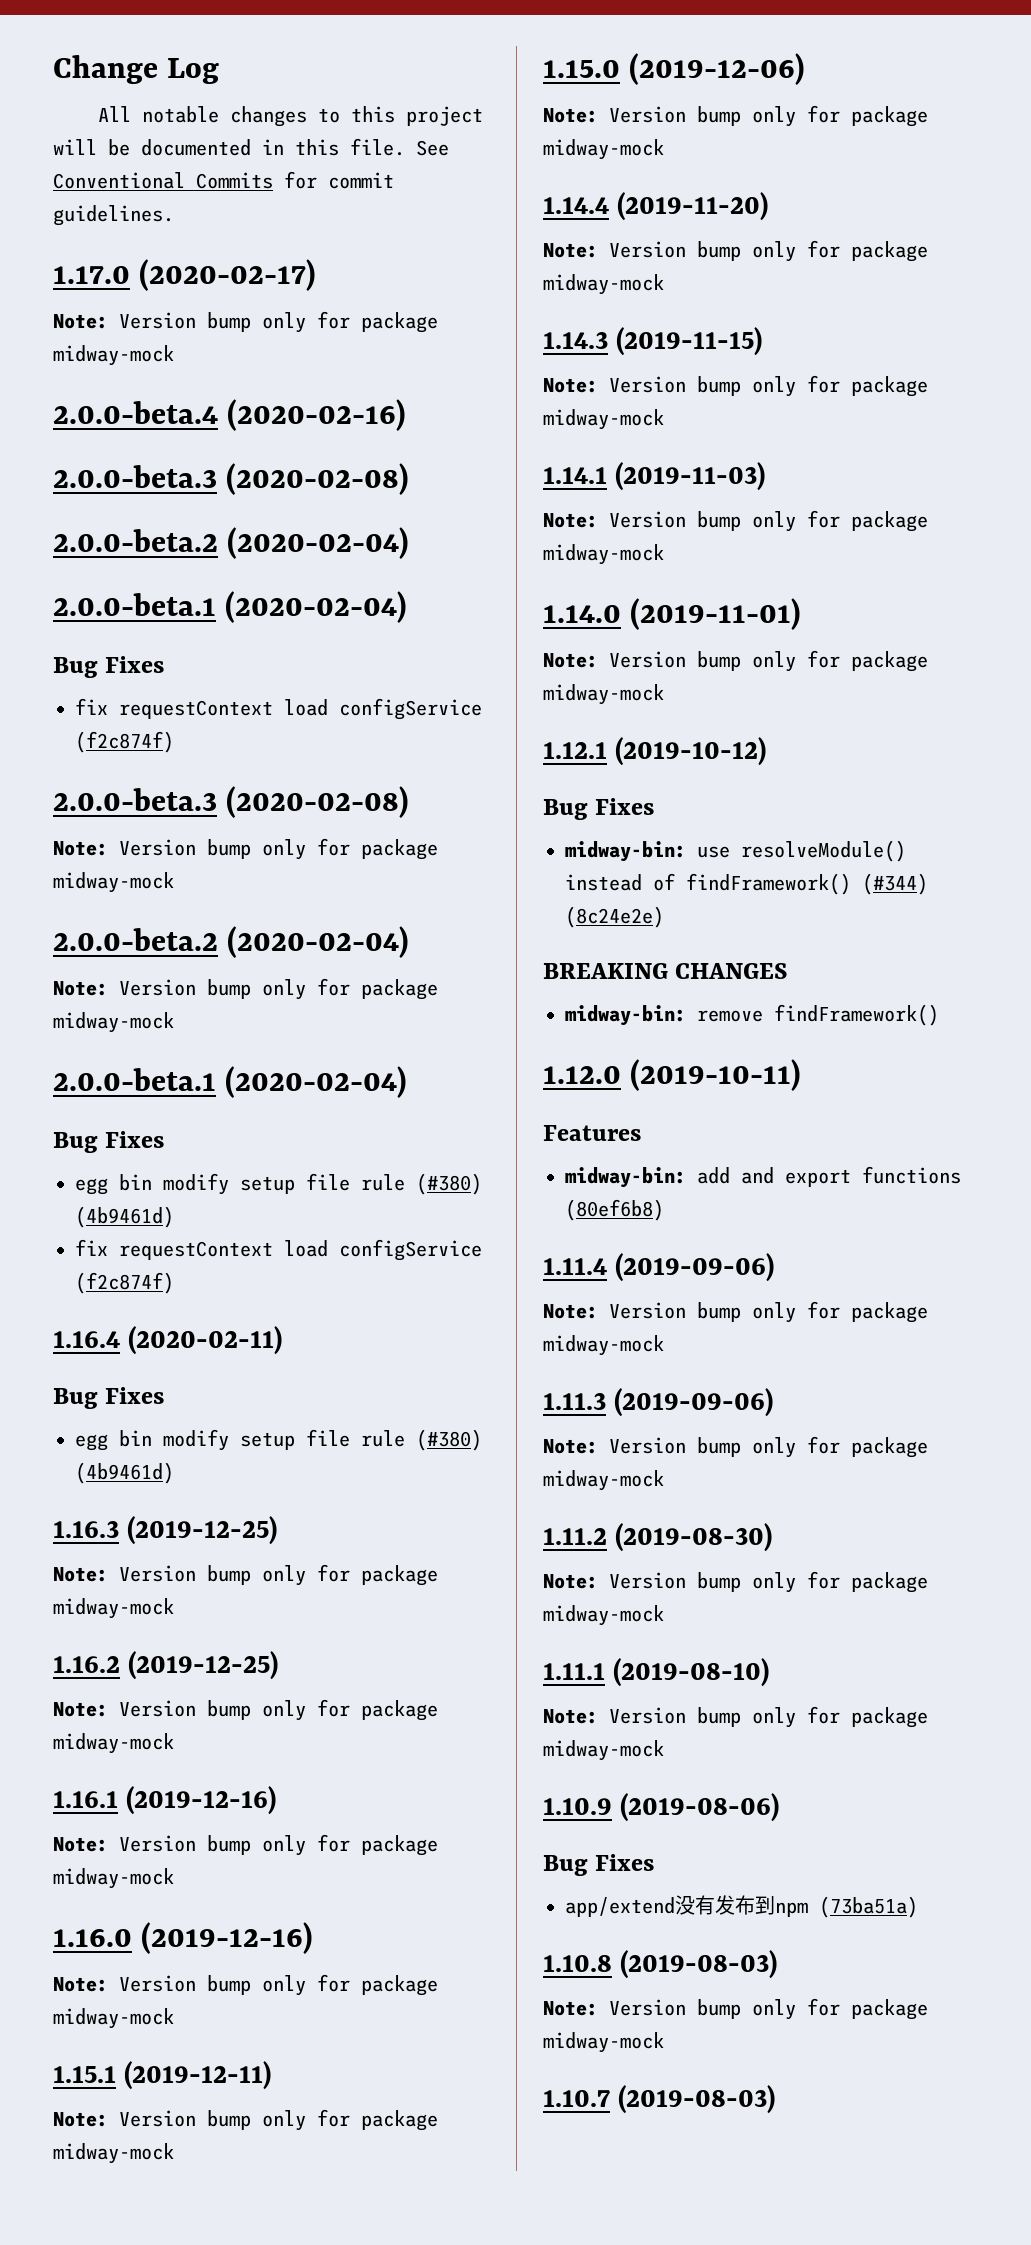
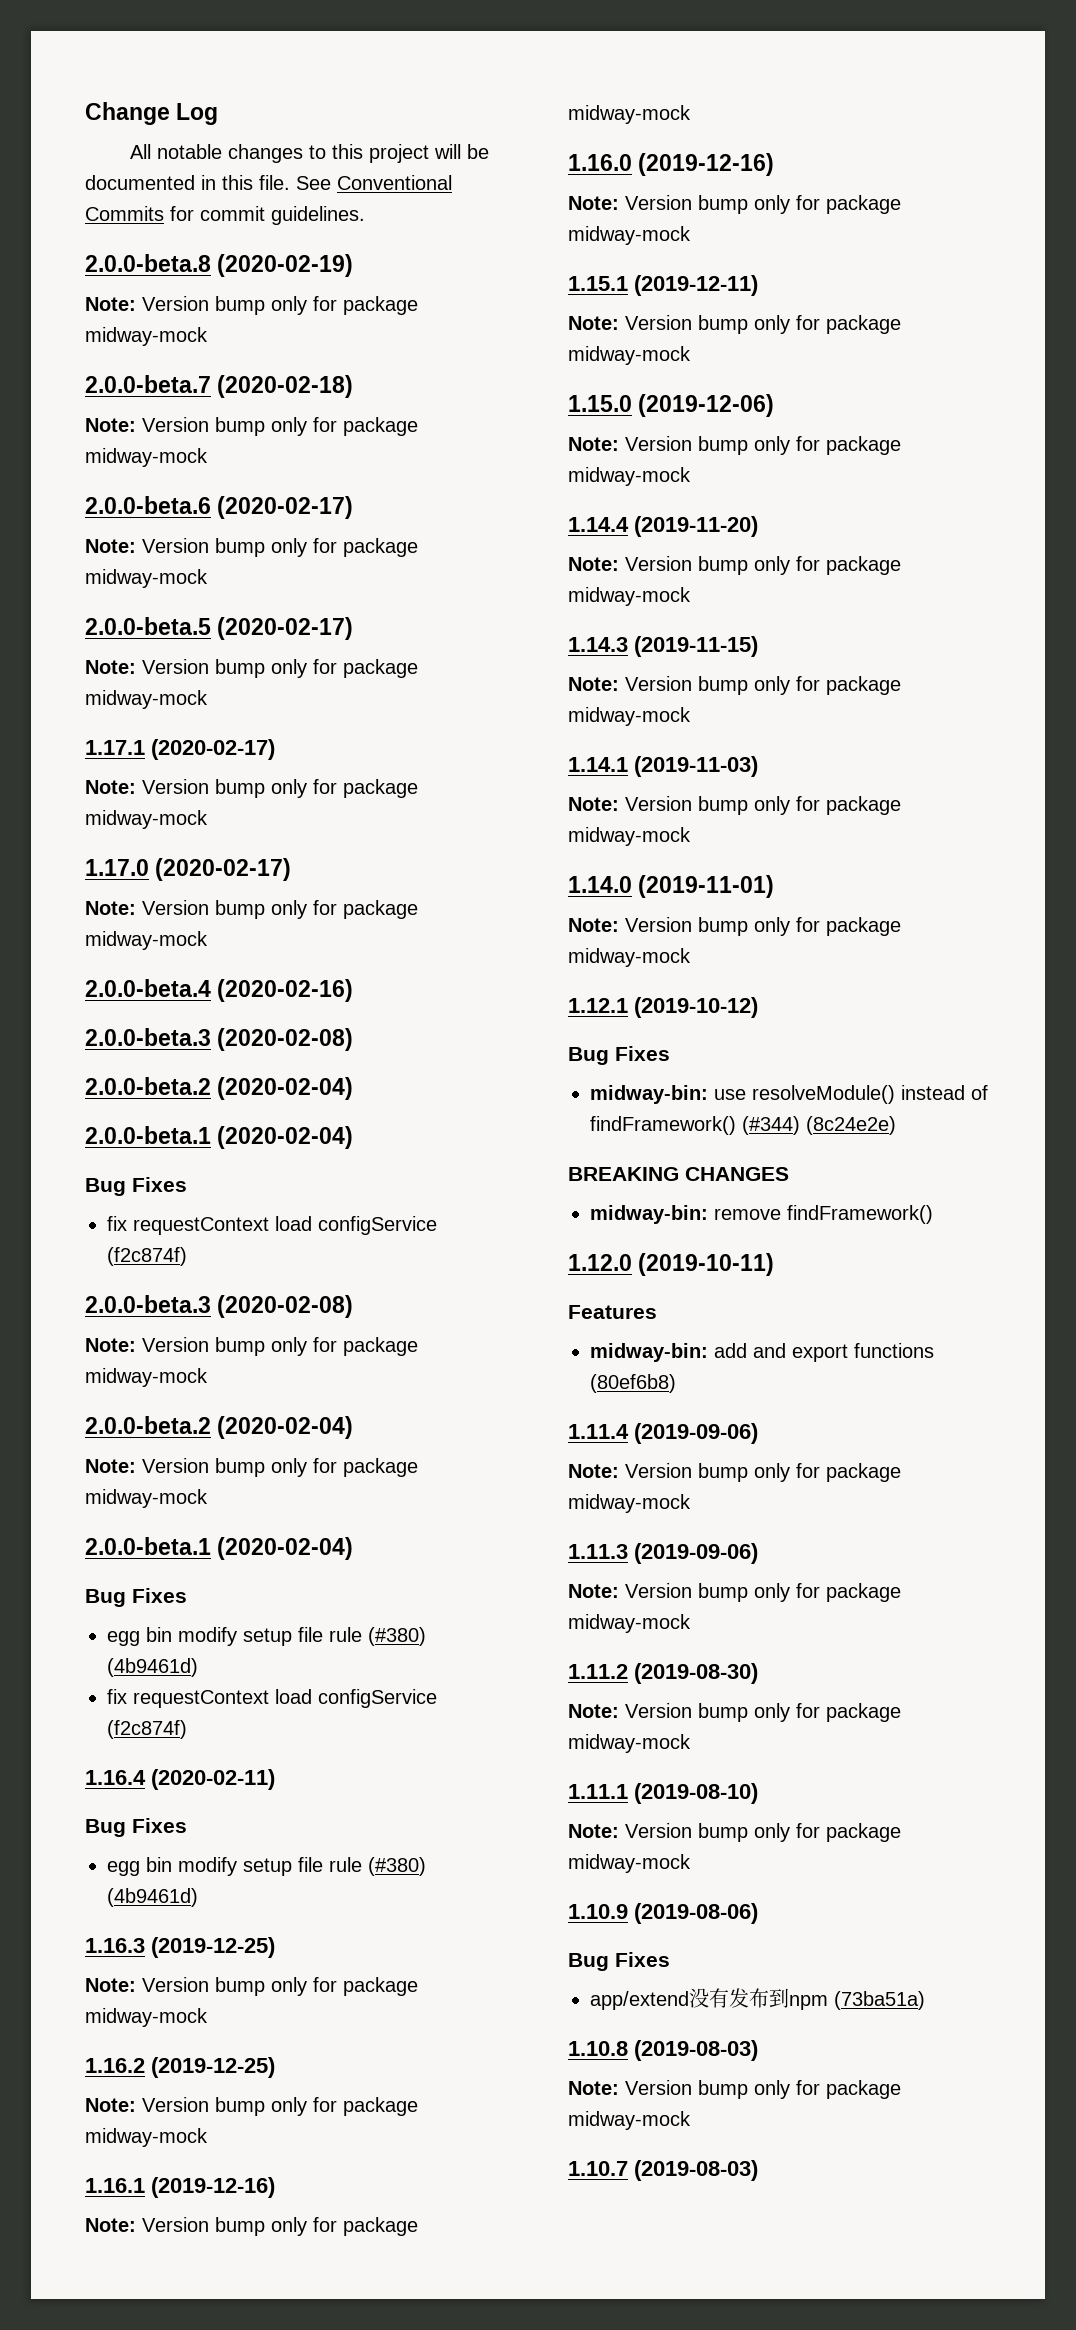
+ 2.0.0-beta.8 (2020-02-19)
+ Note: Version bump only for package midway-mock
+ 2.0.0-beta.7 (2020-02-18)
+ Note: Version bump only for package midway-mock
+ 2.0.0-beta.6 (2020-02-17)
+ Note: Version bump only for package midway-mock
+ 2.0.0-beta.5 (2020-02-17)
+ Note: Version bump only for package midway-mock
+ 1.17.1 (2020-02-17)
+ Note: Version bump only for package midway-mock

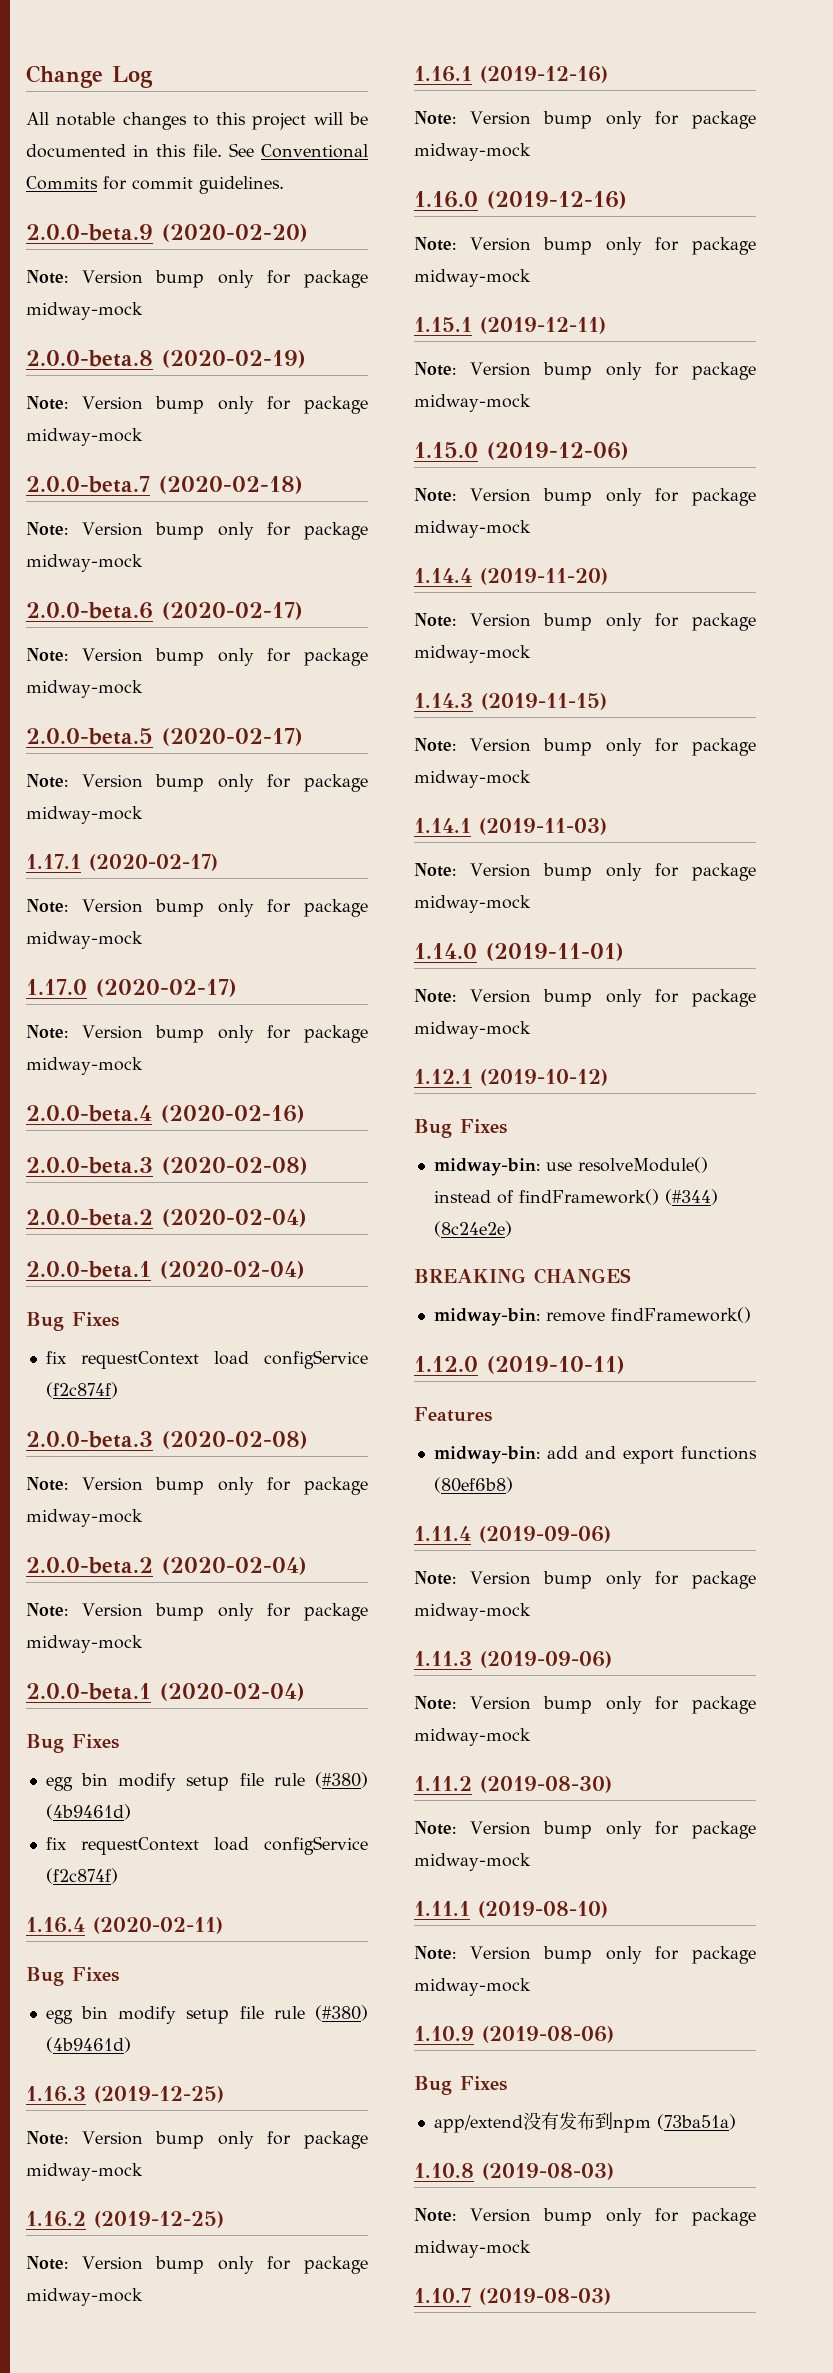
+ 2.0.0-beta.9 (2020-02-20)
+ Note: Version bump only for package midway-mock

